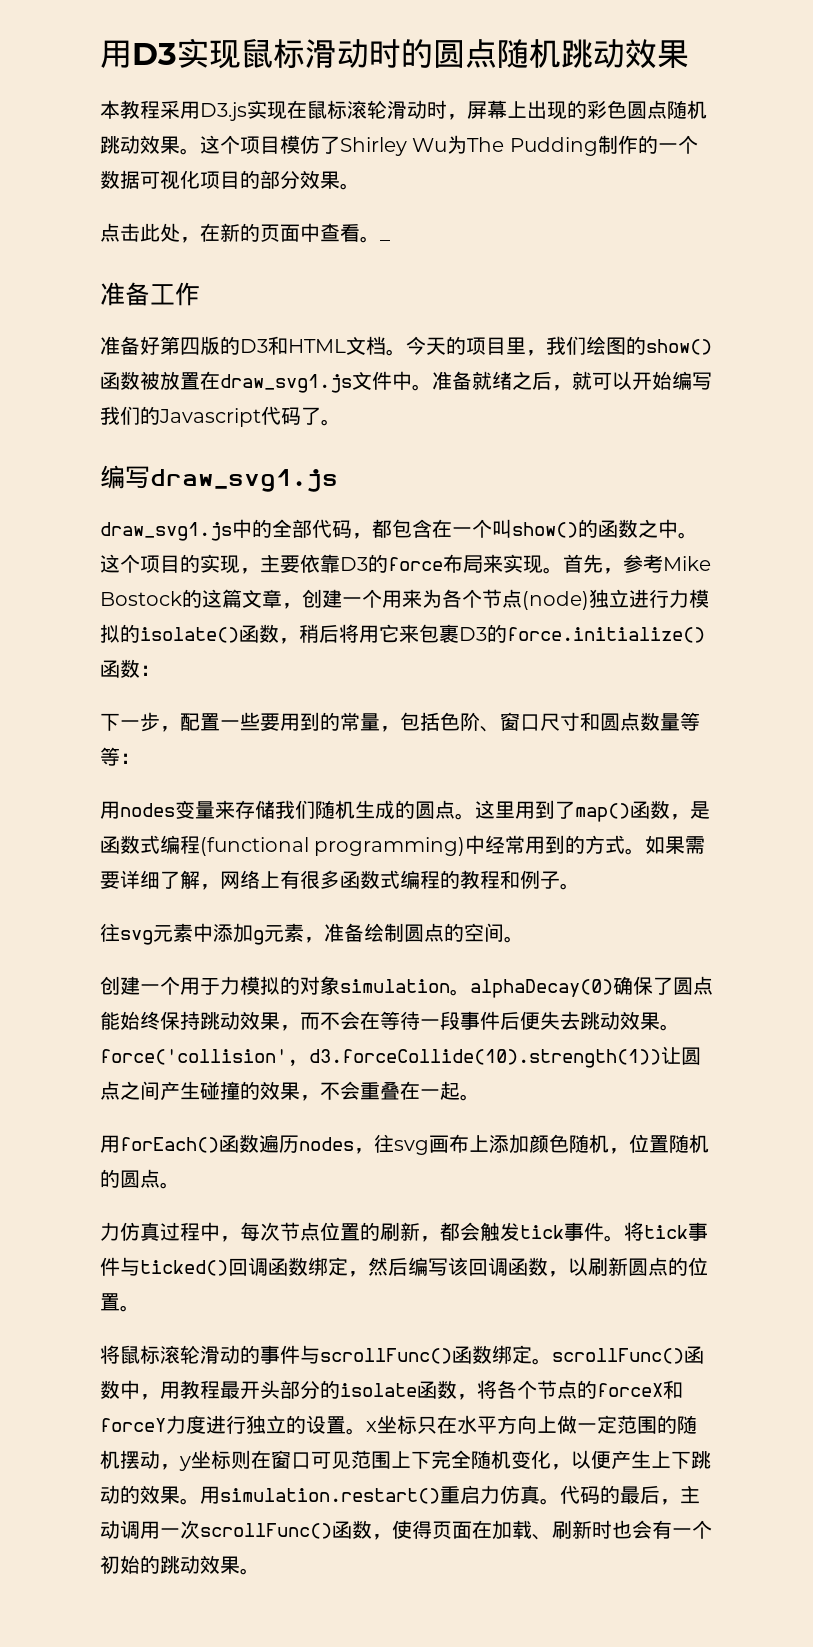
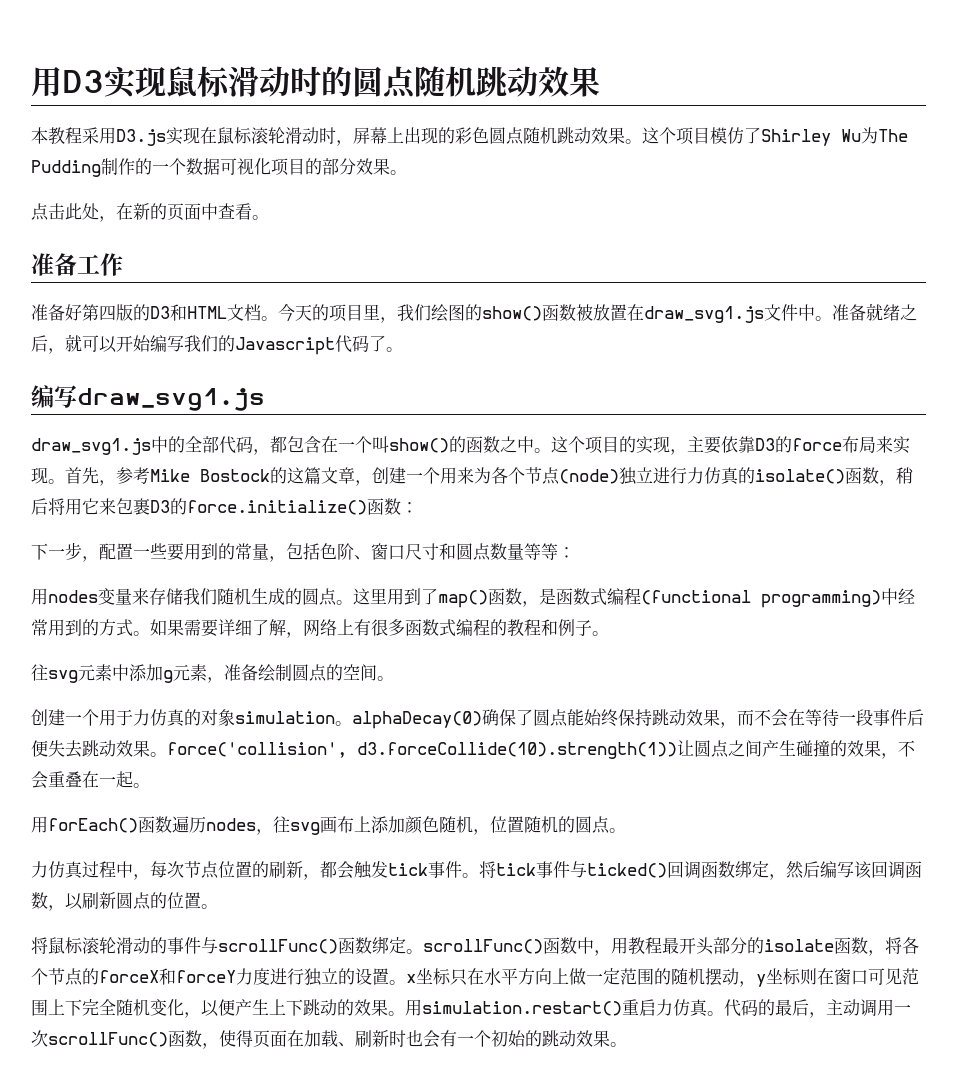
- _
- 首先，参考Mike Bostock的这篇文章，创建一个用来为各个节点(node)独立进行力模拟的isolate()函数，稍后将用它来包裹D3的force.initialize()函数：
+ 首先，参考Mike Bostock的这篇文章，创建一个用来为各个节点(node)独立进行力仿真的isolate()函数，稍后将用它来包裹D3的force.initialize()函数：
- 创建一个用于力模拟的对象simulation。alphaDecay(0)确保了圆点能始终保持跳动效果，而不会在等待一段事件后便失去跳动效果。force('collision', d3.forceCollide(10).strength(1))让圆点之间产生碰撞的效果，不会重叠在一起。
+ 创建一个用于力仿真的对象simulation。alphaDecay(0)确保了圆点能始终保持跳动效果，而不会在等待一段事件后便失去跳动效果。force('collision', d3.forceCollide(10).strength(1))让圆点之间产生碰撞的效果，不会重叠在一起。

